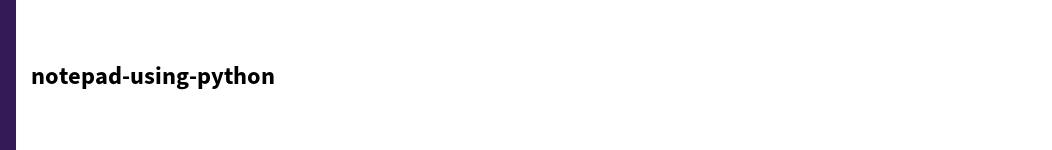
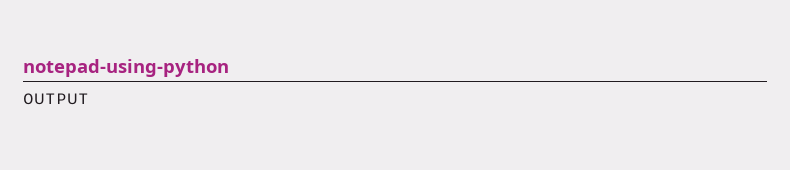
+ OUTPUT

